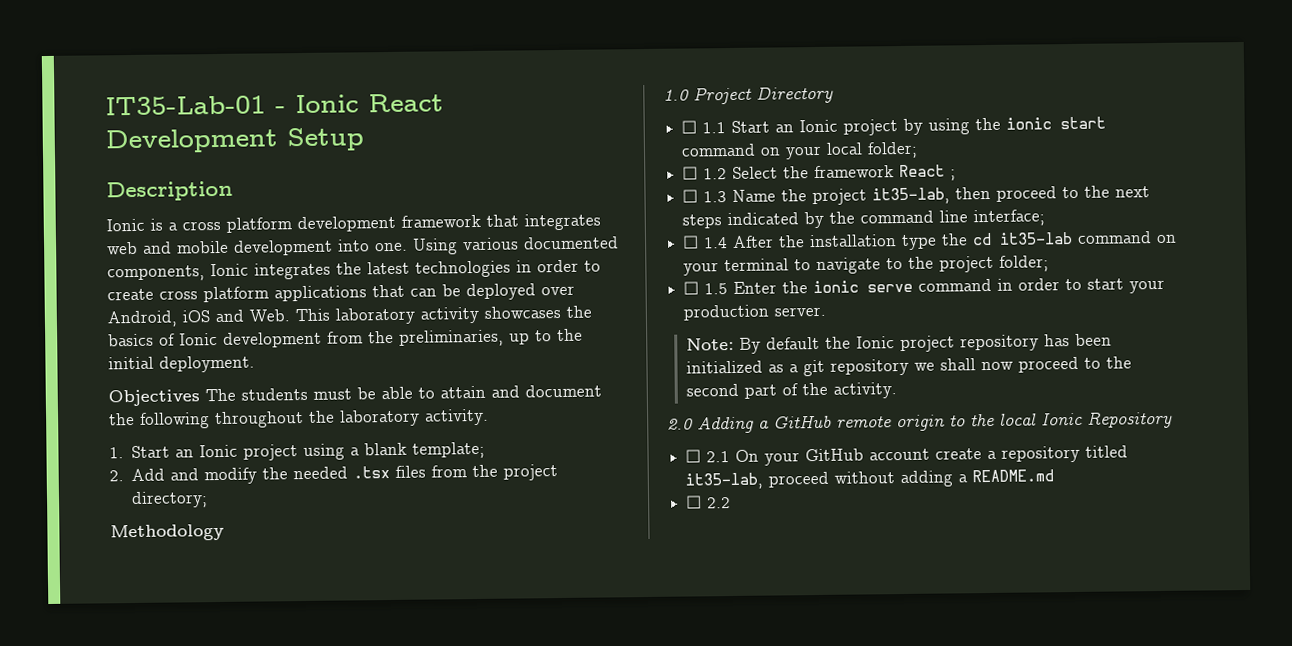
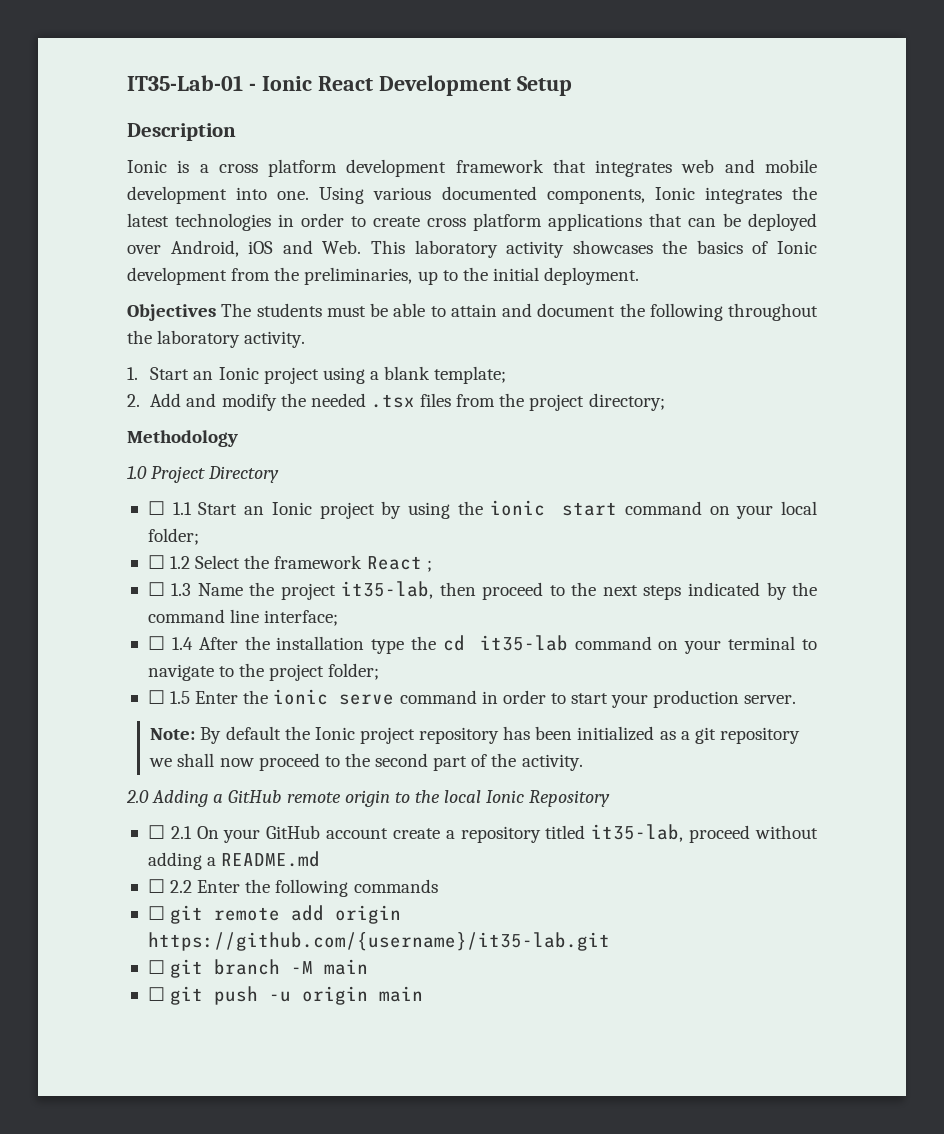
- ☐ 2.2
+ ☐ 2.2 Enter the following commands
+ ☐ git remote add origin https://github.com/{username}/it35-lab.git
+ ☐ git branch -M main
+ ☐ git push -u origin main

